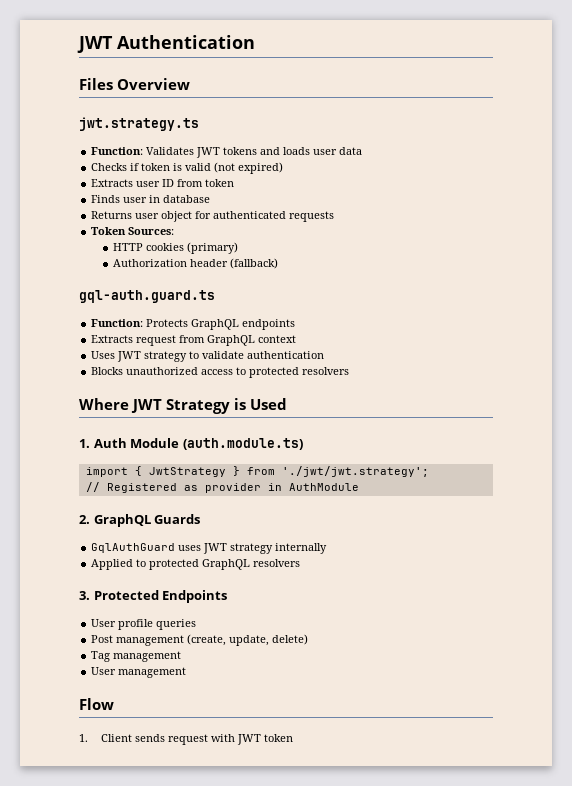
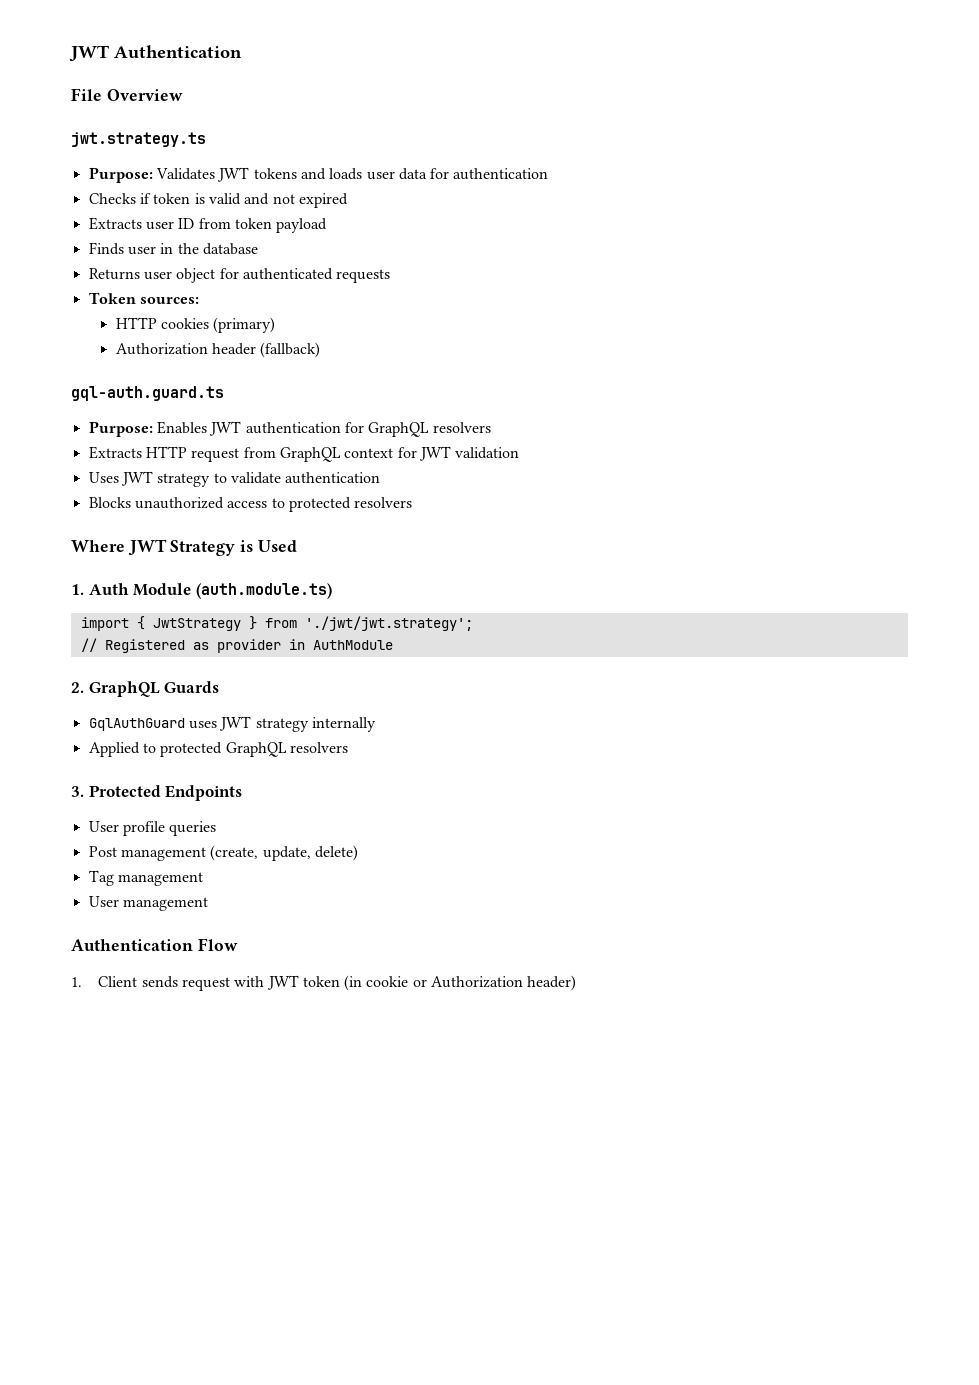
- Files Overview
+ File Overview
- Function: Validates JWT tokens and loads user data
+ Purpose: Validates JWT tokens and loads user data for authentication
- Checks if token is valid (not expired)
+ Checks if token is valid and not expired
- Extracts user ID from token
+ Extracts user ID from token payload
- Finds user in database
+ Finds user in the database
- Token Sources:
+ Token sources:
- Function: Protects GraphQL endpoints
- Extracts request from GraphQL context
+ Purpose: Enables JWT authentication for GraphQL resolvers
+ Extracts HTTP request from GraphQL context for JWT validation
- Flow
+ Authentication Flow
- 1. Client sends request with JWT token
+ 1. Client sends request with JWT token (in cookie or Authorization header)

